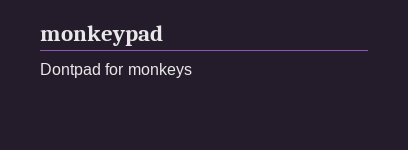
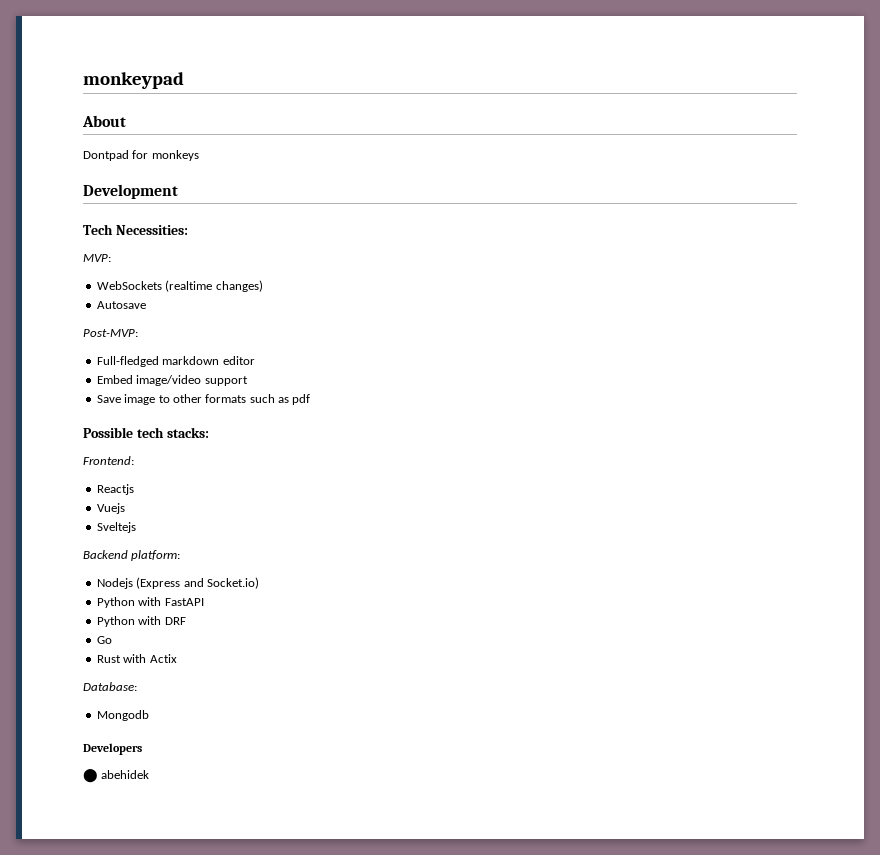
+ About
+ Development
+ Tech Necessities:
+ MVP:
+ WebSockets (realtime changes)
+ Autosave
+ Post-MVP:
+ Full-fledged markdown editor
+ Embed image/video support
+ Save image to other formats such as pdf
+ Possible tech stacks:
+ Frontend:
+ Reactjs
+ Vuejs
+ Sveltejs
+ Backend platform:
+ Nodejs (Express and Socket.io)
+ Python with FastAPI
+ Python with DRF
+ Go
+ Rust with Actix
+ Database:
+ Mongodb
+ Developers
+ ⬤ abehidek

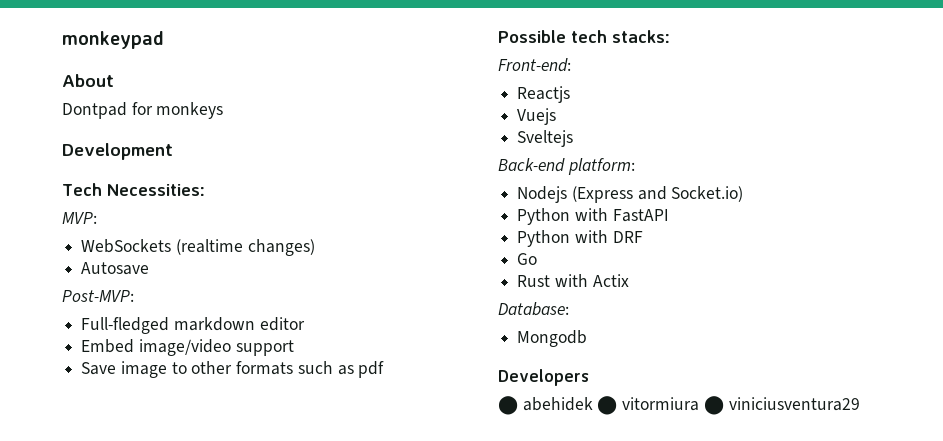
- Frontend:
+ Front-end:
- Backend platform:
+ Back-end platform:
- ⬤ abehidek
+ ⬤ abehidek ⬤ vitormiura ⬤ viniciusventura29

